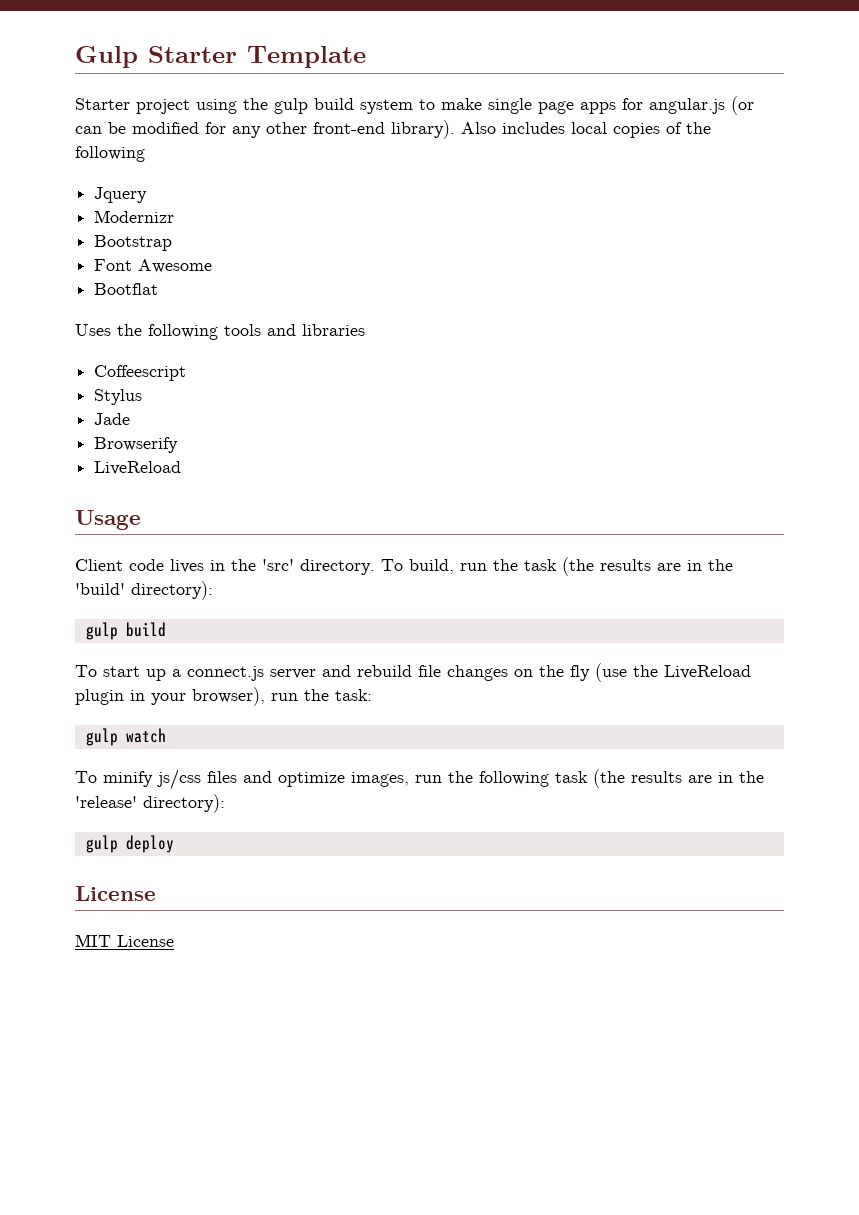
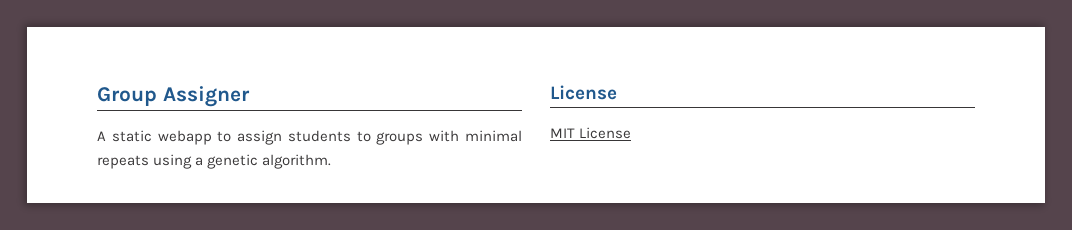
- Gulp Starter Template
- Starter project using the gulp build system to make single page apps for angular.js (or can be modified for any other front-end library). Also includes local copies of the following
- Jquery
- Modernizr
- Bootstrap
- Font Awesome
- Bootflat
- Uses the following tools and libraries
- Coffeescript
- Stylus
- Jade
- Browserify
- LiveReload
- Usage
- Client code lives in the 'src' directory. To build, run the task (the results are in the 'build' directory):
- gulp build
- To start up a connect.js server and rebuild file changes on the fly (use the LiveReload plugin in your browser), run the task:
- gulp watch
- To minify js/css files and optimize images, run the following task (the results are in the 'release' directory):
- gulp deploy
+ Group Assigner
+ A static webapp to assign students to groups with minimal repeats using a genetic algorithm.

